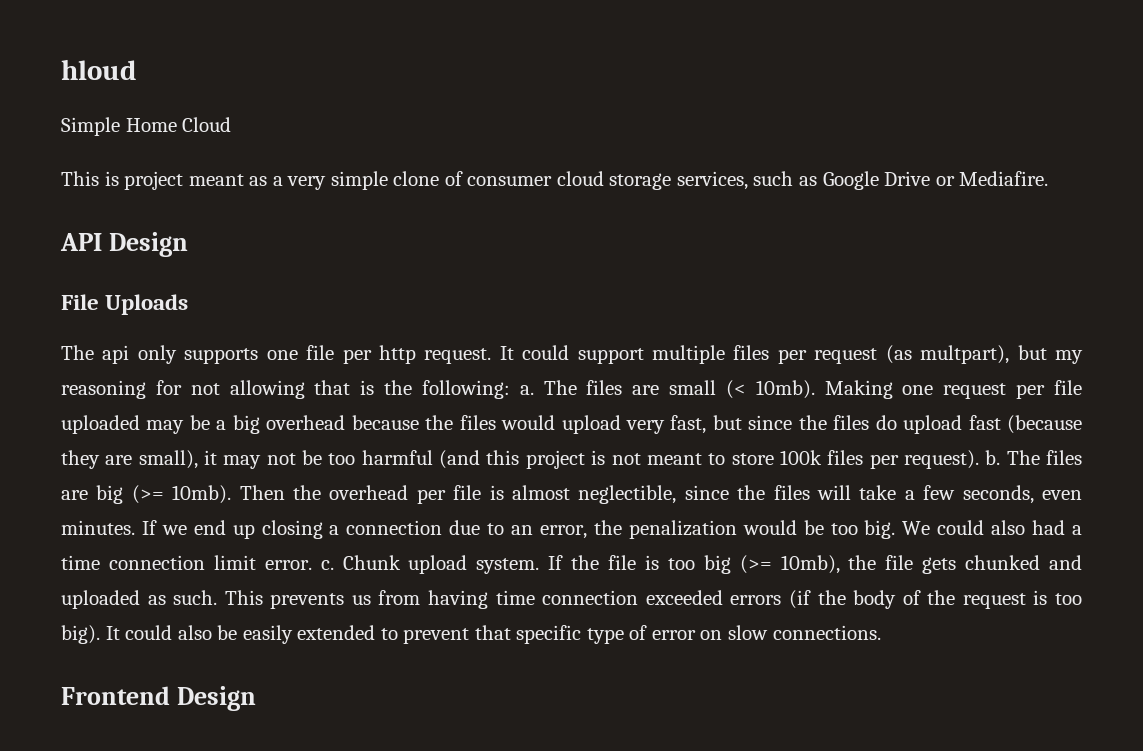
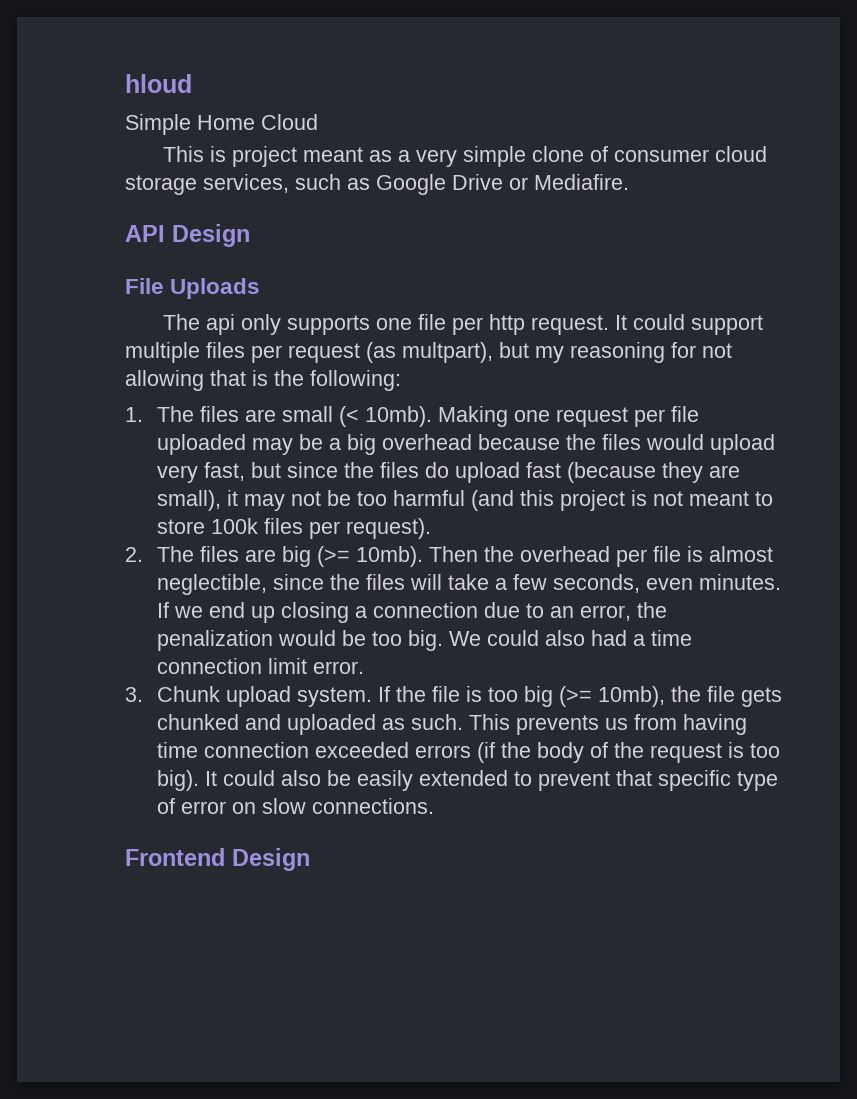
- It could support multiple files per request (as multpart), but my reasoning for not allowing that is the following: a. The files are small (< 10mb).
+ It could support multiple files per request (as multpart), but my reasoning for not allowing that is the following:
+ 1. The files are small (< 10mb).
- Making one request per file uploaded may be a big overhead because the files would upload very fast, but since the files do upload fast (because they are small), it may not be too harmful (and this project is not meant to store 100k files per request). b. The files are big (>= 10mb).
+ Making one request per file uploaded may be a big overhead because the files would upload very fast, but since the files do upload fast (because they are small), it may not be too harmful (and this project is not meant to store 100k files per request).
+ 2. The files are big (>= 10mb).
- We could also had a time connection limit error. c. Chunk upload system.
+ We could also had a time connection limit error.
+ 3. Chunk upload system.

